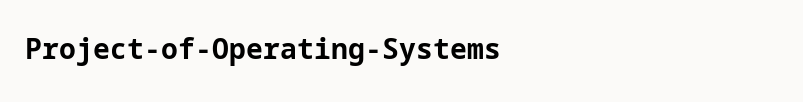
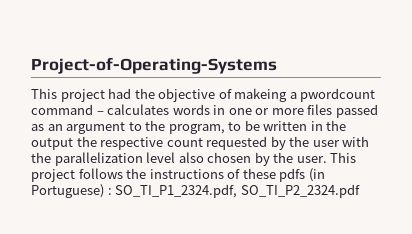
+ This project had the objective of makeing a pwordcount command – calculates words in one or more files passed as an argument to the program, to be written in the output the respective count requested by the user with the parallelization level also chosen by the user. This project follows the instructions of these pdfs (in Portuguese) : SO_TI_P1_2324.pdf, SO_TI_P2_2324.pdf

